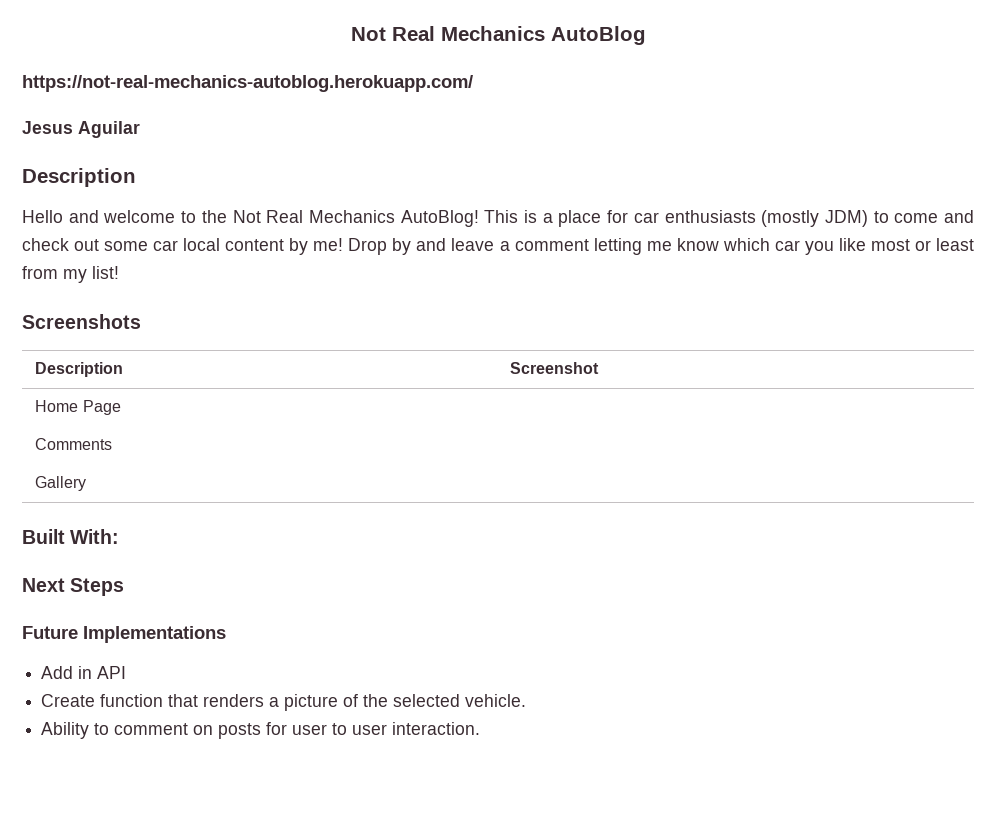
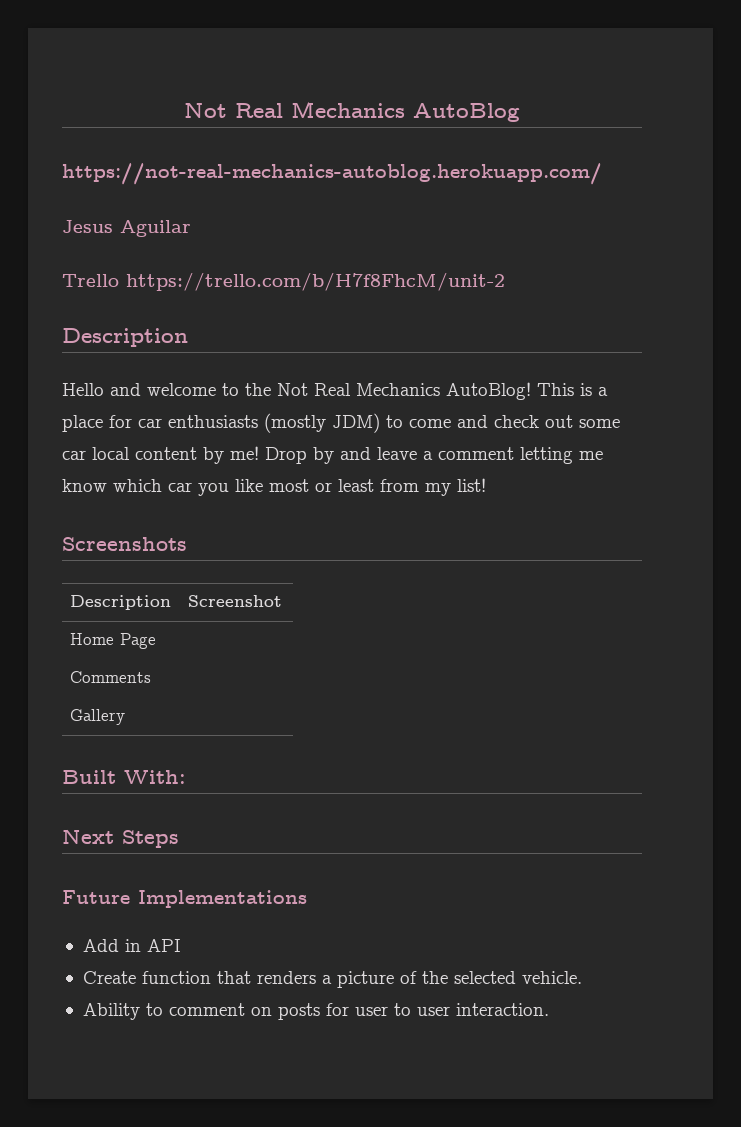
+ Trello https://trello.com/b/H7f8FhcM/unit-2

